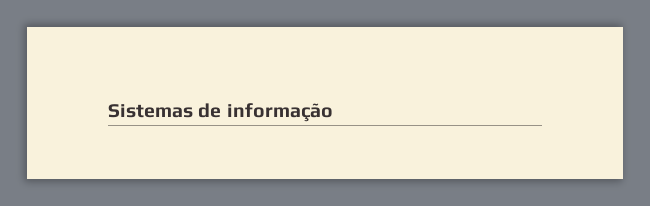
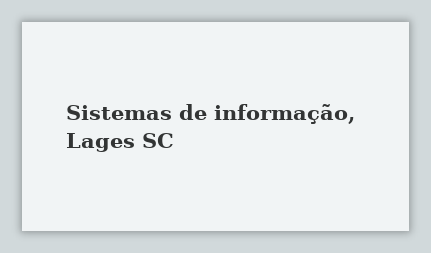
- Sistemas de informação
+ Sistemas de informação, Lages SC

